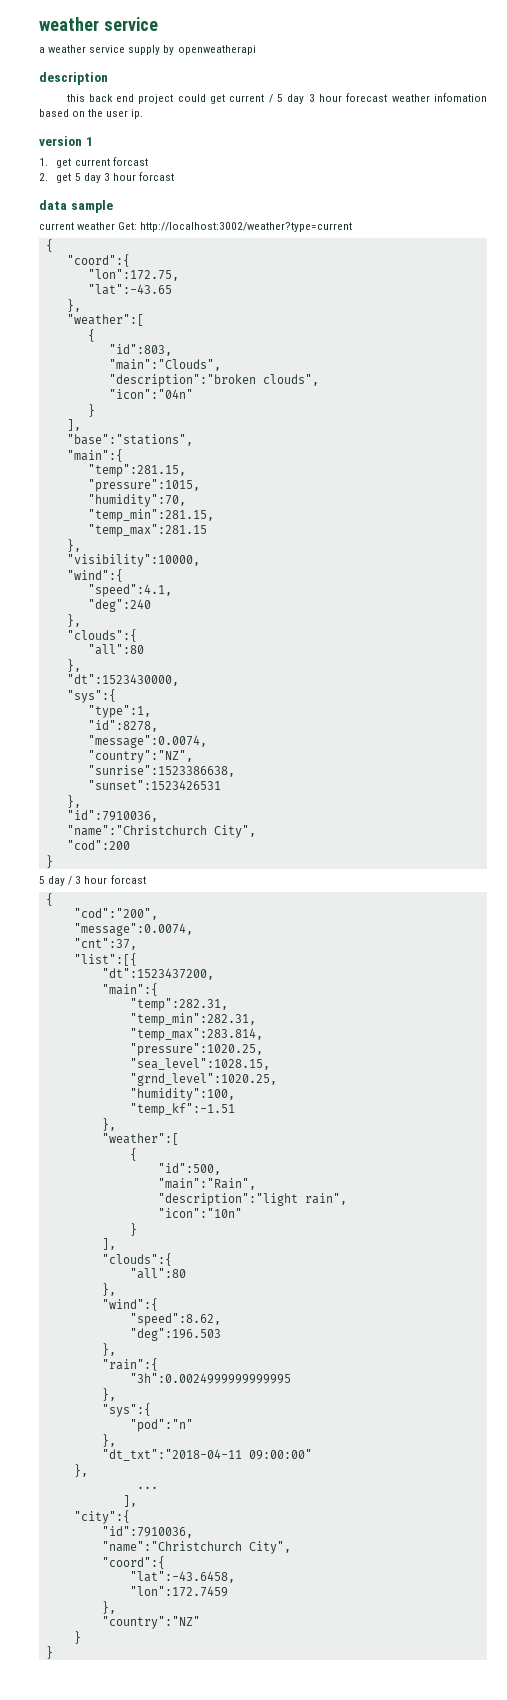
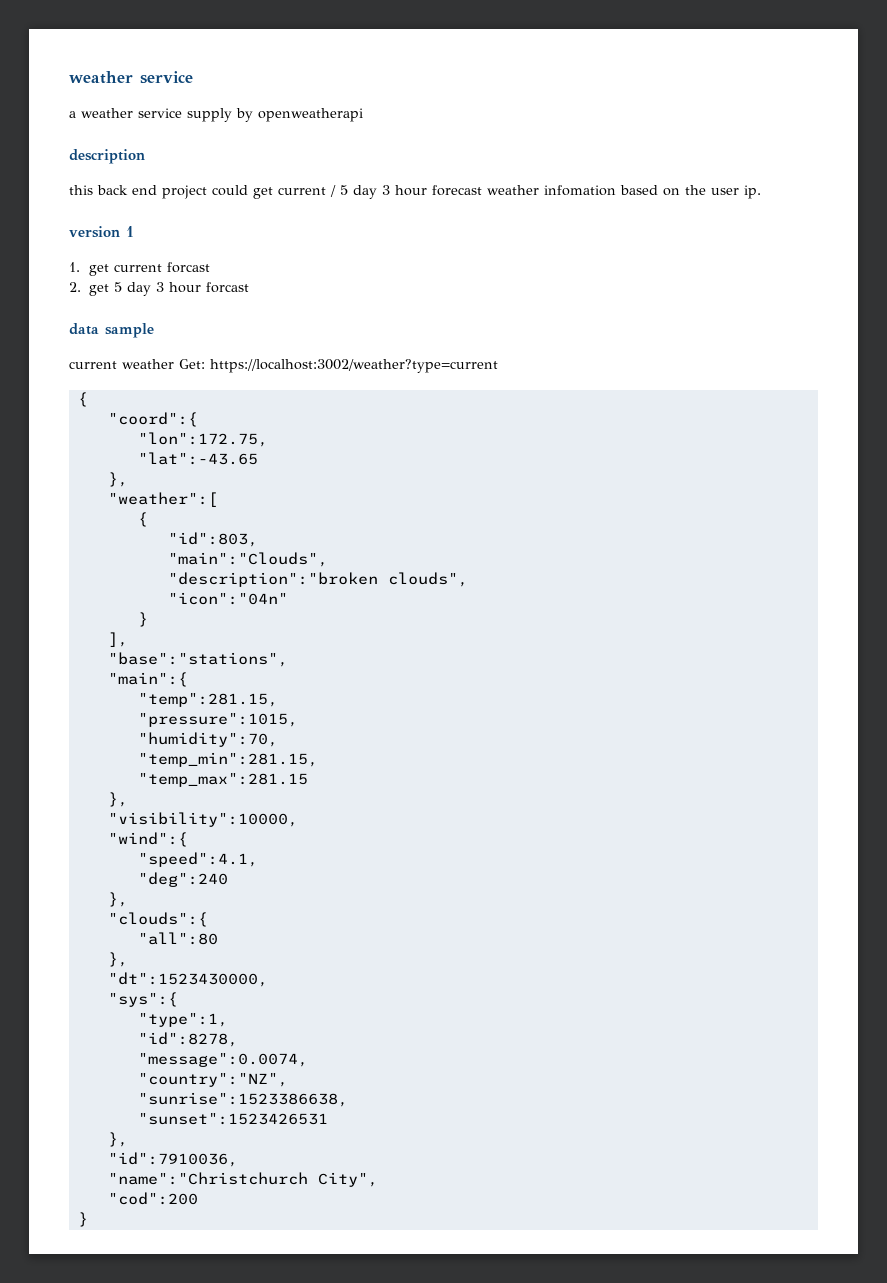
- current weather Get: http://localhost:3002/weather?type=current
+ current weather Get: https://localhost:3002/weather?type=current
- 5 day / 3 hour forcast
- {
- "cod":"200",
- "message":0.0074,
- "cnt":37,
- "list":[{
- "dt":1523437200,
- "main":{
- "temp":282.31,
- "temp_min":282.31,
- "temp_max":283.814,
- "pressure":1020.25,
- "sea_level":1028.15,
- "grnd_level":1020.25,
- "humidity":100,
- "temp_kf":-1.51
- },
- "weather":[
- {
- "id":500,
- "main":"Rain",
- "description":"light rain",
- "icon":"10n"
- }
- ],
- "clouds":{
- "all":80
- },
- "wind":{
- "speed":8.62,
- "deg":196.503
- },
- "rain":{
- "3h":0.0024999999999995
- },
- "sys":{
- "pod":"n"
- },
- "dt_txt":"2018-04-11 09:00:00"
- },
- ...
- ],
- "city":{
- "id":7910036,
- "name":"Christchurch City",
- "coord":{
- "lat":-43.6458,
- "lon":172.7459
- },
- "country":"NZ"
- }
- }

